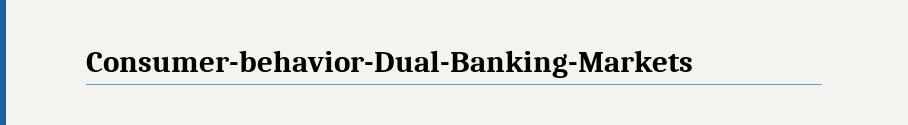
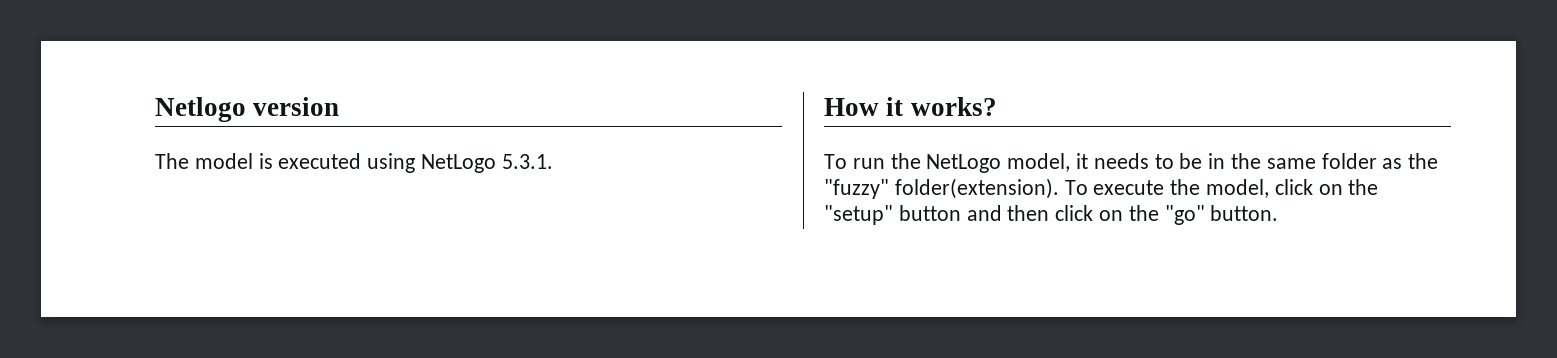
- Consumer-behavior-Dual-Banking-Markets
+ Netlogo version
+ The model is executed using NetLogo 5.3.1.
+ How it works?
+ To run the NetLogo model, it needs to be in the same folder as the "fuzzy" folder(extension). To execute the model, click on the "setup" button and then click on the "go" button.

